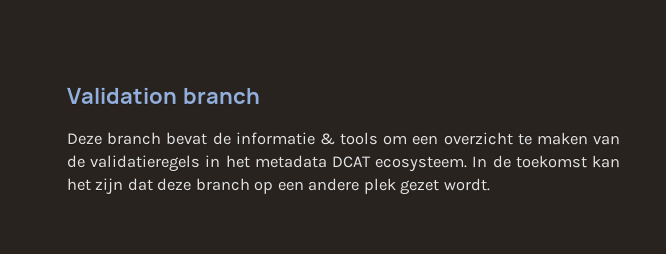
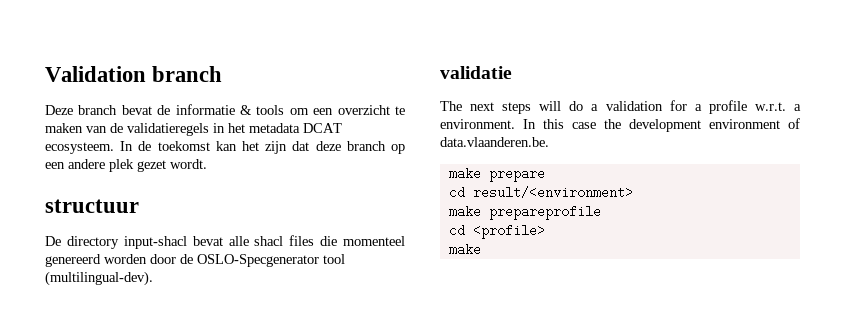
+ structuur
+ De directory input-shacl bevat alle shacl files die momenteel genereerd worden door de OSLO-Specgenerator tool (multilingual-dev).
+ validatie
+ The next steps will do a validation for a profile w.r.t. a environment. In this case the development environment of data.vlaanderen.be.
+ make prepare
+ cd result/<environment>
+ make prepareprofile
+ cd <profile>
+ make

